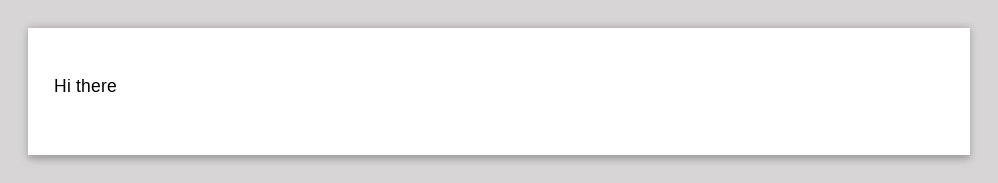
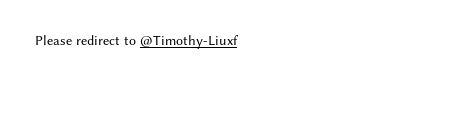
- Hi there
+ Please redirect to @Timothy-Liuxf

